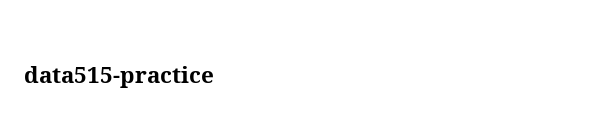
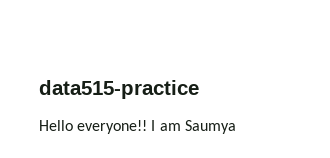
+ Hello everyone!! I am Saumya

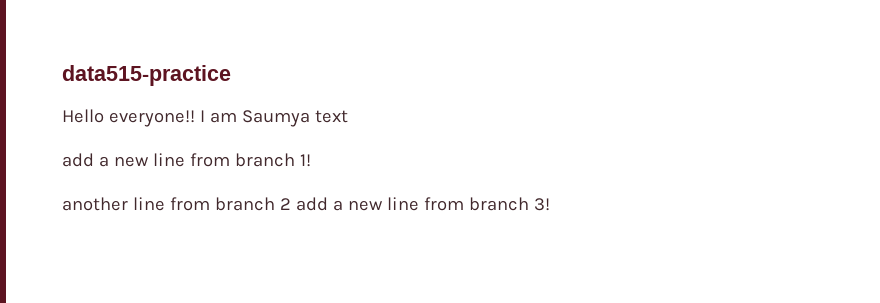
- I am Saumya
+ I am Saumya text
+ add a new line from branch 1!
+ another line from branch 2 add a new line from branch 3!

